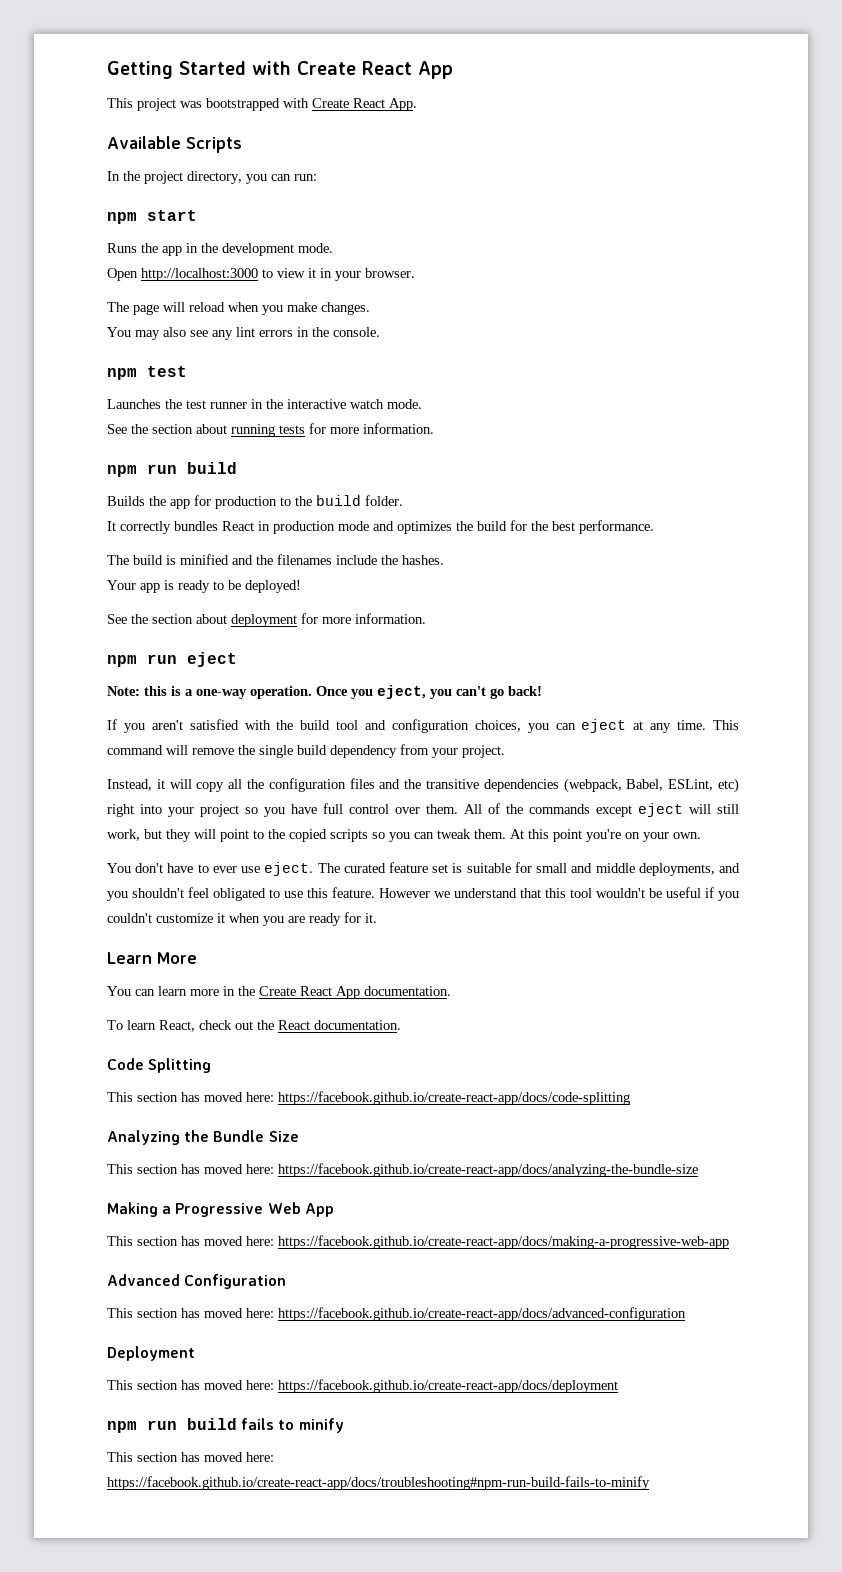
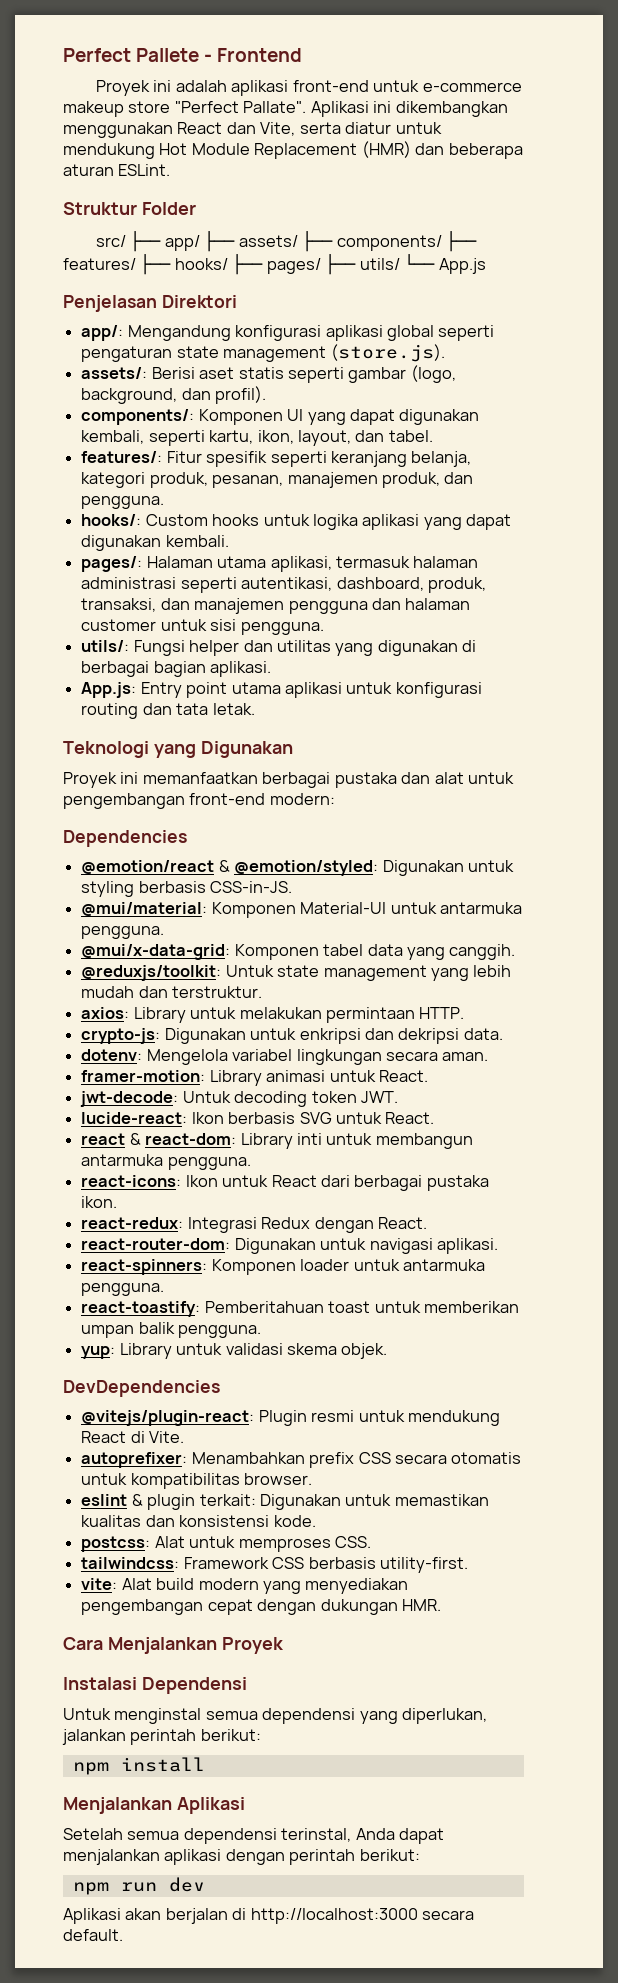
- Getting Started with Create React App
- This project was bootstrapped with Create React App.
- Available Scripts
- In the project directory, you can run:
- npm start
- Runs the app in the development mode.
- Open http://localhost:3000 to view it in your browser.
- The page will reload when you make changes.
- You may also see any lint errors in the console.
- npm test
- Launches the test runner in the interactive watch mode.
- See the section about running tests for more information.
- npm run build
- Builds the app for production to the build folder.
- It correctly bundles React in production mode and optimizes the build for the best performance.
- The build is minified and the filenames include the hashes.
- Your app is ready to be deployed!
- See the section about deployment for more information.
- npm run eject
- Note: this is a one-way operation. Once you eject, you can't go back!
- If you aren't satisfied with the build tool and configuration choices, you can eject at any time. This command will remove the single build dependency from your project.
- Instead, it will copy all the configuration files and the transitive dependencies (webpack, Babel, ESLint, etc) right into your project so you have full control over them. All of the commands except eject will still work, but they will point to the copied scripts so you can tweak them. At this point you're on your own.
- You don't have to ever use eject. The curated feature set is suitable for small and middle deployments, and you shouldn't feel obligated to use this feature. However we understand that this tool wouldn't be useful if you couldn't customize it when you are ready for it.
- Learn More
- You can learn more in the Create React App documentation.
- To learn React, check out the React documentation.
- Code Splitting
- This section has moved here: https://facebook.github.io/create-react-app/docs/code-splitting
- Analyzing the Bundle Size
- This section has moved here: https://facebook.github.io/create-react-app/docs/analyzing-the-bundle-size
- Making a Progressive Web App
- This section has moved here: https://facebook.github.io/create-react-app/docs/making-a-progressive-web-app
- Advanced Configuration
- This section has moved here: https://facebook.github.io/create-react-app/docs/advanced-configuration
- Deployment
- This section has moved here: https://facebook.github.io/create-react-app/docs/deployment
- npm run build fails to minify
- This section has moved here: https://facebook.github.io/create-react-app/docs/troubleshooting#npm-run-build-fails-to-minify
+ Perfect Pallete - Frontend
+ Proyek ini adalah aplikasi front-end untuk e-commerce makeup store "Perfect Pallate". Aplikasi ini dikembangkan menggunakan React dan Vite, serta diatur untuk mendukung Hot Module Replacement (HMR) dan beberapa aturan ESLint.
+ Struktur Folder
+ src/ ├── app/ ├── assets/ ├── components/ ├── features/ ├── hooks/ ├── pages/ ├── utils/ └── App.js
+ Penjelasan Direktori
+ app/: Mengandung konfigurasi aplikasi global seperti pengaturan state management (store.js).
+ assets/: Berisi aset statis seperti gambar (logo, background, dan profil).
+ components/: Komponen UI yang dapat digunakan kembali, seperti kartu, ikon, layout, dan tabel.
+ features/: Fitur spesifik seperti keranjang belanja, kategori produk, pesanan, manajemen produk, dan pengguna.
+ hooks/: Custom hooks untuk logika aplikasi yang dapat digunakan kembali.
+ pages/: Halaman utama aplikasi, termasuk halaman administrasi seperti autentikasi, dashboard, produk, transaksi, dan manajemen pengguna dan halaman customer untuk sisi pengguna.
+ utils/: Fungsi helper dan utilitas yang digunakan di berbagai bagian aplikasi.
+ App.js: Entry point utama aplikasi untuk konfigurasi routing dan tata letak.
+ Teknologi yang Digunakan
+ Proyek ini memanfaatkan berbagai pustaka dan alat untuk pengembangan front-end modern:
+ Dependencies
+ @emotion/react & @emotion/styled: Digunakan untuk styling berbasis CSS-in-JS.
+ @mui/material: Komponen Material-UI untuk antarmuka pengguna.
+ @mui/x-data-grid: Komponen tabel data yang canggih.
+ @reduxjs/toolkit: Untuk state management yang lebih mudah dan terstruktur.
+ axios: Library untuk melakukan permintaan HTTP.
+ crypto-js: Digunakan untuk enkripsi dan dekripsi data.
+ dotenv: Mengelola variabel lingkungan secara aman.
+ framer-motion: Library animasi untuk React.
+ jwt-decode: Untuk decoding token JWT.
+ lucide-react: Ikon berbasis SVG untuk React.
+ react & react-dom: Library inti untuk membangun antarmuka pengguna.
+ react-icons: Ikon untuk React dari berbagai pustaka ikon.
+ react-redux: Integrasi Redux dengan React.
+ react-router-dom: Digunakan untuk navigasi aplikasi.
+ react-spinners: Komponen loader untuk antarmuka pengguna.
+ react-toastify: Pemberitahuan toast untuk memberikan umpan balik pengguna.
+ yup: Library untuk validasi skema objek.
+ DevDependencies
+ @vitejs/plugin-react: Plugin resmi untuk mendukung React di Vite.
+ autoprefixer: Menambahkan prefix CSS secara otomatis untuk kompatibilitas browser.
+ eslint & plugin terkait: Digunakan untuk memastikan kualitas dan konsistensi kode.
+ postcss: Alat untuk memproses CSS.
+ tailwindcss: Framework CSS berbasis utility-first.
+ vite: Alat build modern yang menyediakan pengembangan cepat dengan dukungan HMR.
+ Cara Menjalankan Proyek
+ Instalasi Dependensi
+ Untuk menginstal semua dependensi yang diperlukan, jalankan perintah berikut:
+ npm install
+ Menjalankan Aplikasi
+ Setelah semua dependensi terinstal, Anda dapat menjalankan aplikasi dengan perintah berikut:
+ npm run dev
+ Aplikasi akan berjalan di http://localhost:3000 secara default.

